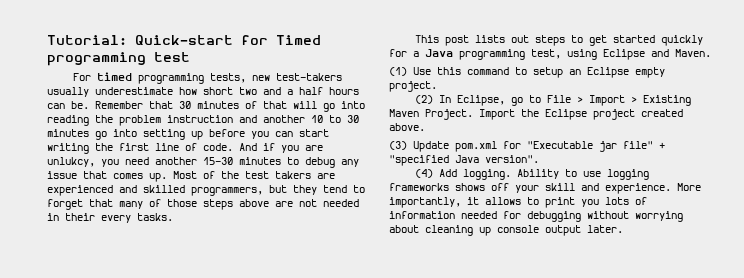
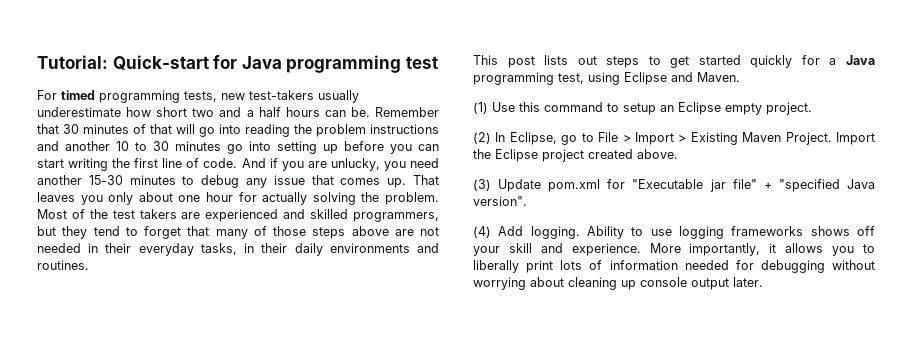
- Tutorial: Quick-start for Timed programming test
+ Tutorial: Quick-start for Java programming test
- Remember that 30 minutes of that will go into reading the problem instruction and another 10 to 30 minutes go into setting up before you can start writing the first line of code.
+ Remember that 30 minutes of that will go into reading the problem instructions and another 10 to 30 minutes go into setting up before you can start writing the first line of code.
- And if you are unlukcy, you need another 15-30 minutes to debug any issue that comes up.
+ And if you are unlucky, you need another 15-30 minutes to debug any issue that comes up.
+ That leaves you only about one hour for actually solving the problem.
- Most of the test takers are experienced and skilled programmers, but they tend to forget that many of those steps above are not needed in their every tasks.
+ Most of the test takers are experienced and skilled programmers, but they tend to forget that many of those steps above are not needed in their everyday tasks, in their daily environments and routines.
- More importantly, it allows to print you lots of information needed for debugging without worrying about cleaning up console output later.
+ More importantly, it allows you to liberally print lots of information needed for debugging without worrying about cleaning up console output later.

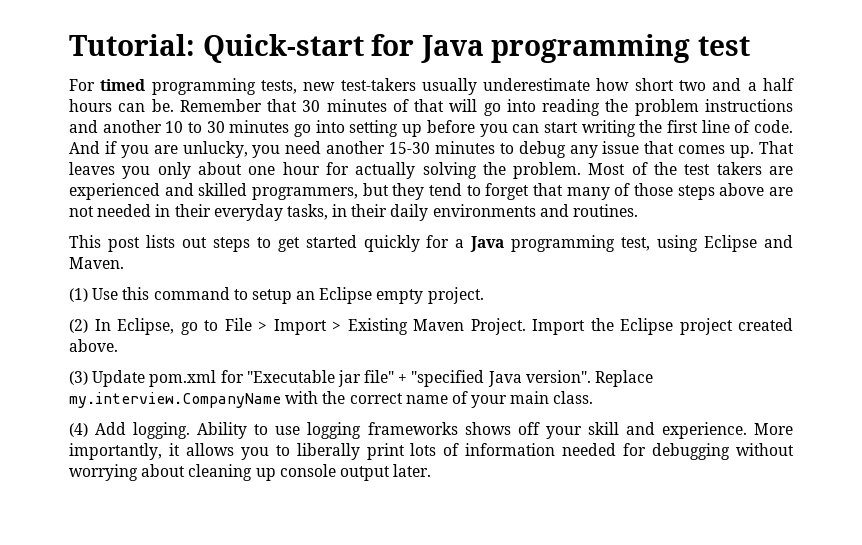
+ Replace my.interview.CompanyName with the correct name of your main class.

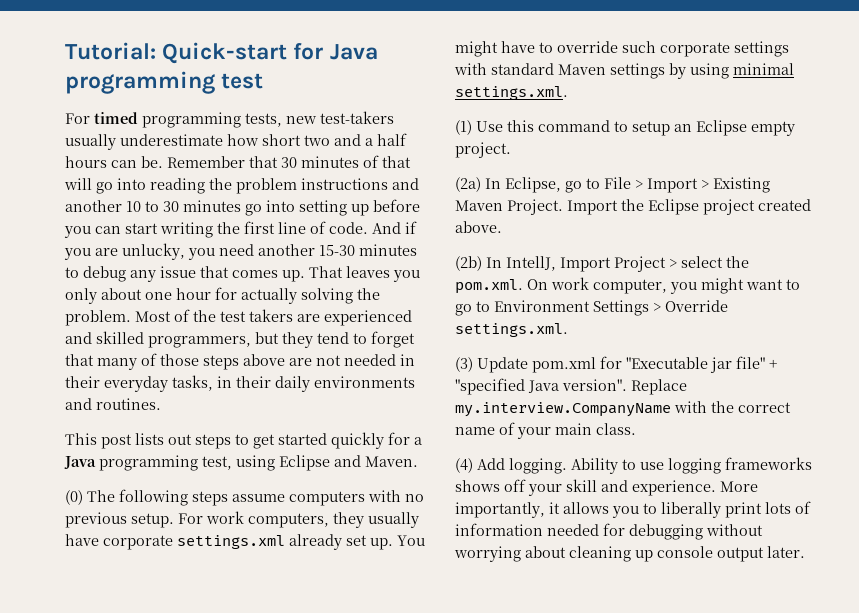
+ (0) The following steps assume computers with no previous setup. For work computers, they usually have corporate settings.xml already set up. You might have to override such corporate settings with standard Maven settings by using minimal settings.xml.
- (2) In Eclipse, go to File > Import > Existing Maven Project.
+ (2a) In Eclipse, go to File > Import > Existing Maven Project.
+ (2b) In IntellJ, Import Project > select the pom.xml. On work computer, you might want to go to Environment Settings > Override settings.xml.

